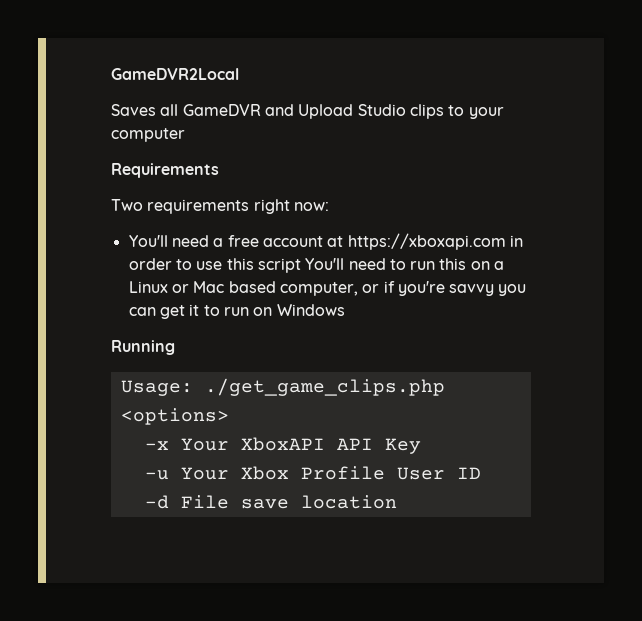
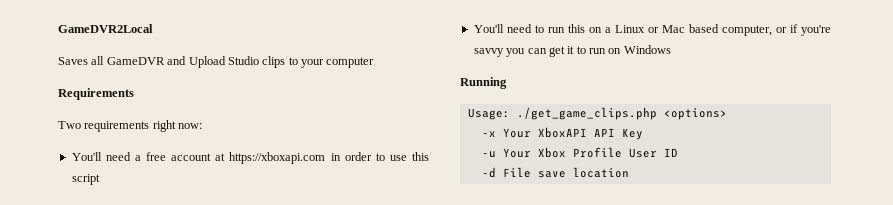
- You'll need a free account at https://xboxapi.com in order to use this script You'll need to run this on a Linux or Mac based computer, or if you're savvy you can get it to run on Windows
+ You'll need a free account at https://xboxapi.com in order to use this script
+ You'll need to run this on a Linux or Mac based computer, or if you're savvy you can get it to run on Windows

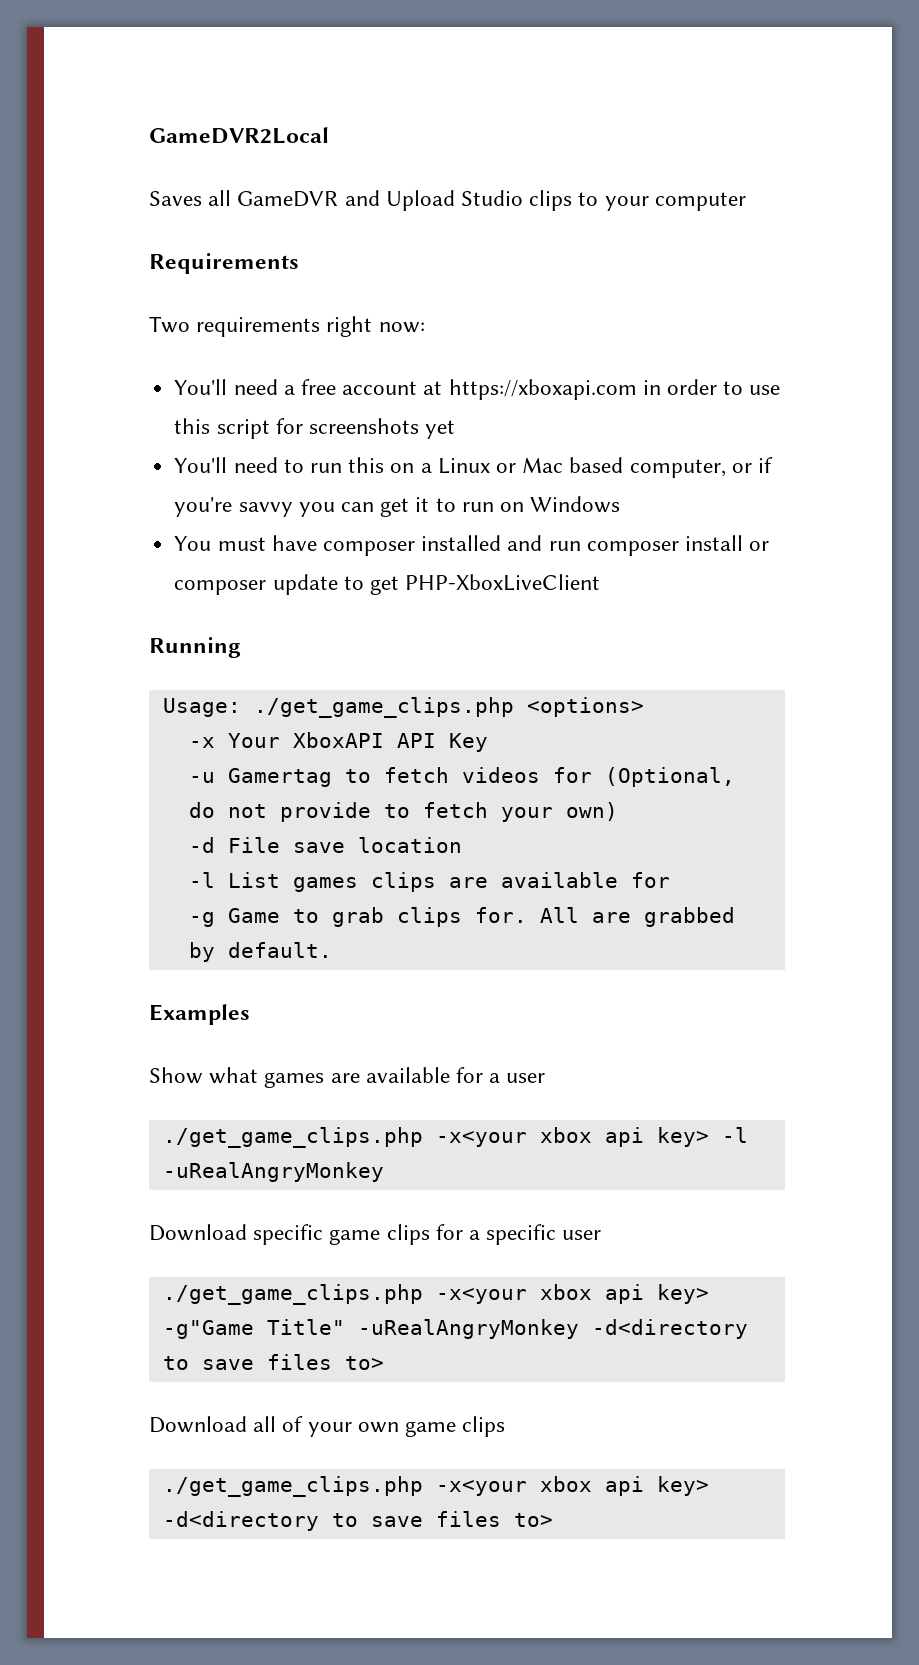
- You'll need a free account at https://xboxapi.com in order to use this script
+ You'll need a free account at https://xboxapi.com in order to use this script for screenshots yet
+ You must have composer installed and run composer install or composer update to get PHP-XboxLiveClient
- -u Your Xbox Profile User ID
+ -u Gamertag to fetch videos for (Optional, do not provide to fetch your own)
  -d File save location
+ -l List games clips are available for
+ -g Game to grab clips for. All are grabbed by default.
+ Examples
+ Show what games are available for a user
+ ./get_game_clips.php -x<your xbox api key> -l -uRealAngryMonkey
+ Download specific game clips for a specific user
+ ./get_game_clips.php -x<your xbox api key> -g"Game Title" -uRealAngryMonkey -d<directory to save files to>
+ Download all of your own game clips
+ ./get_game_clips.php -x<your xbox api key> -d<directory to save files to>

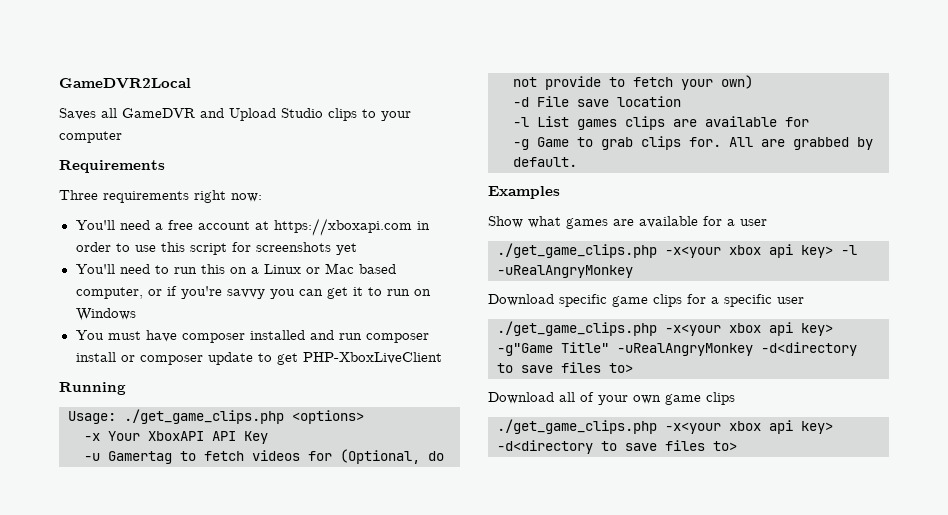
- Two requirements right now:
+ Three requirements right now:

